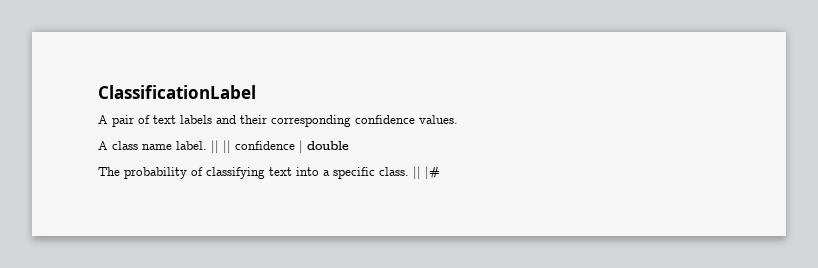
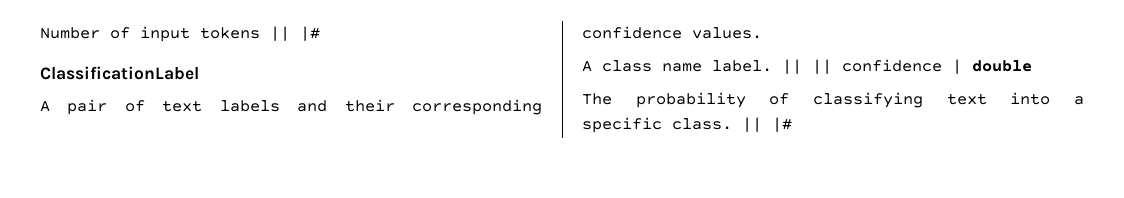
+ Number of input tokens || |#

